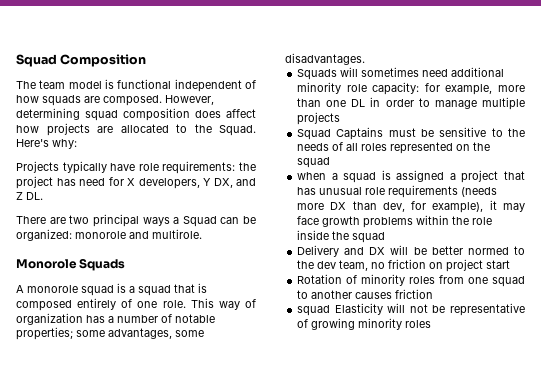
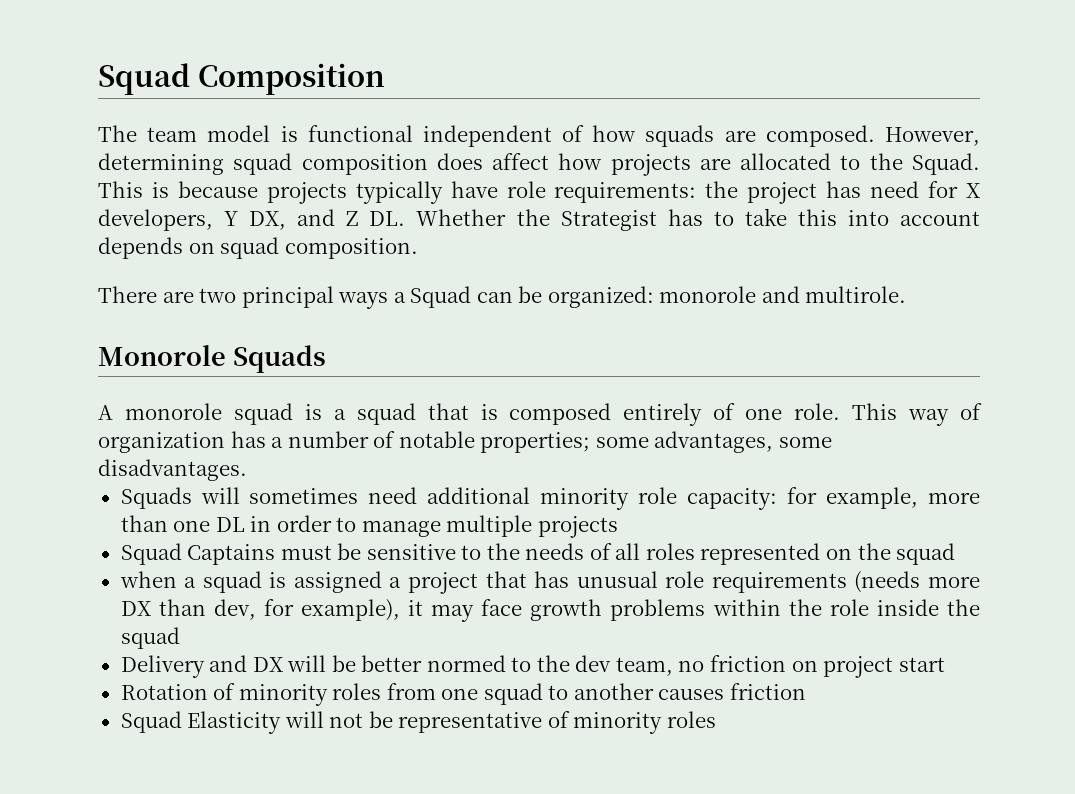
- Here's why:
- Projects typically have role requirements: the project has need for X developers, Y DX, and Z DL.
+ This is because projects typically have role requirements: the project has need for X developers, Y DX, and Z DL. Whether the Strategist has to take this into account depends on squad composition.
- squad Elasticity will not be representative of growing minority roles
+ Squad Elasticity will not be representative of minority roles

